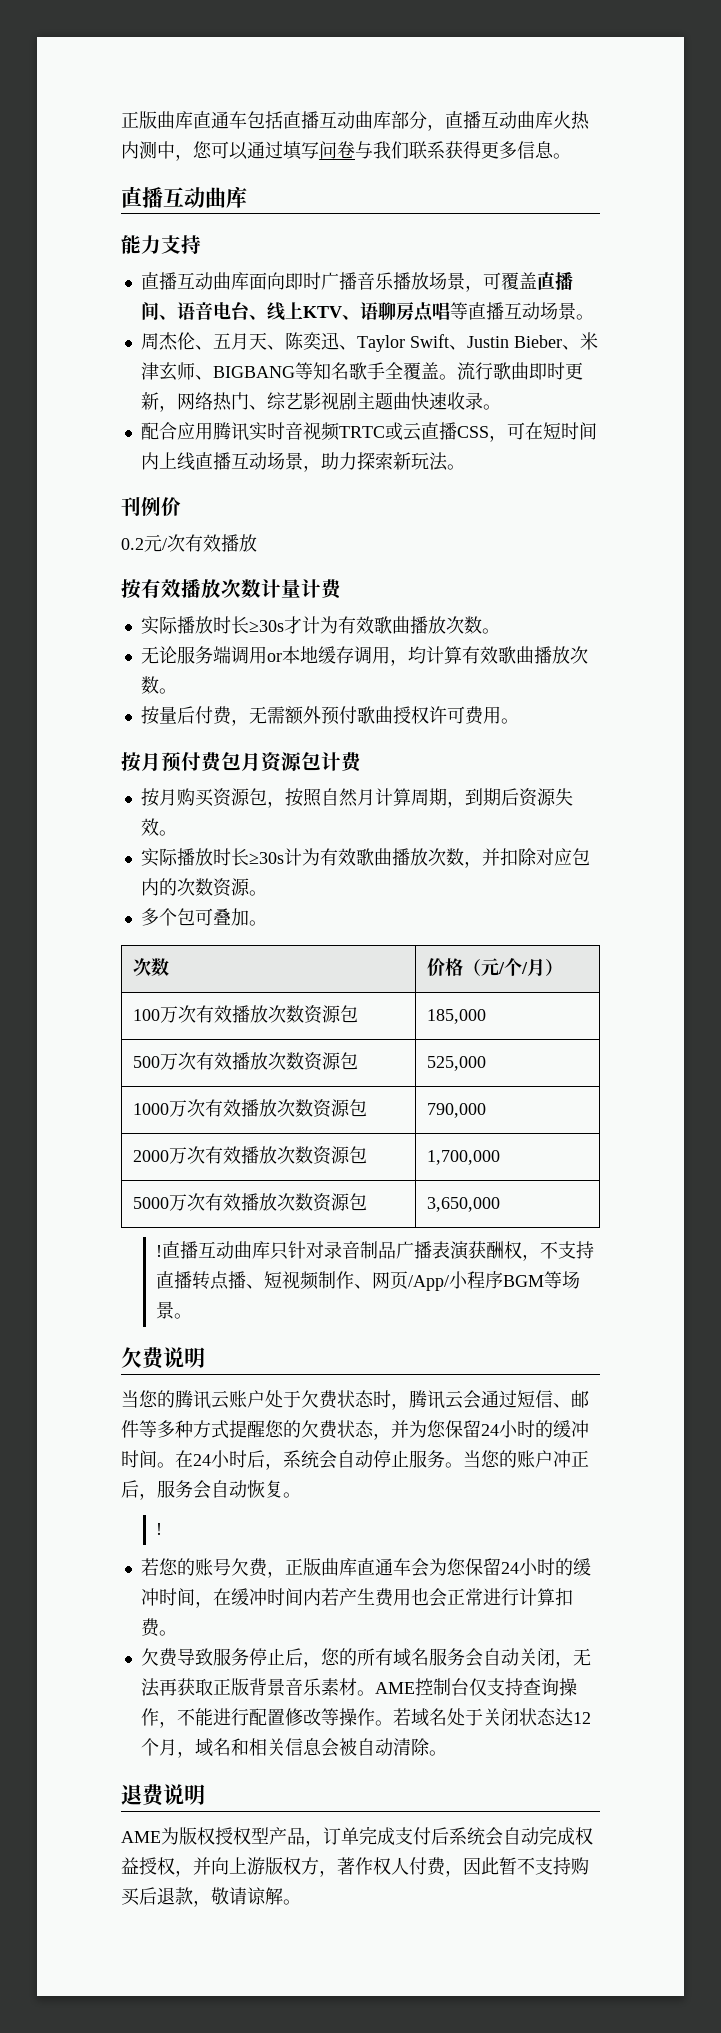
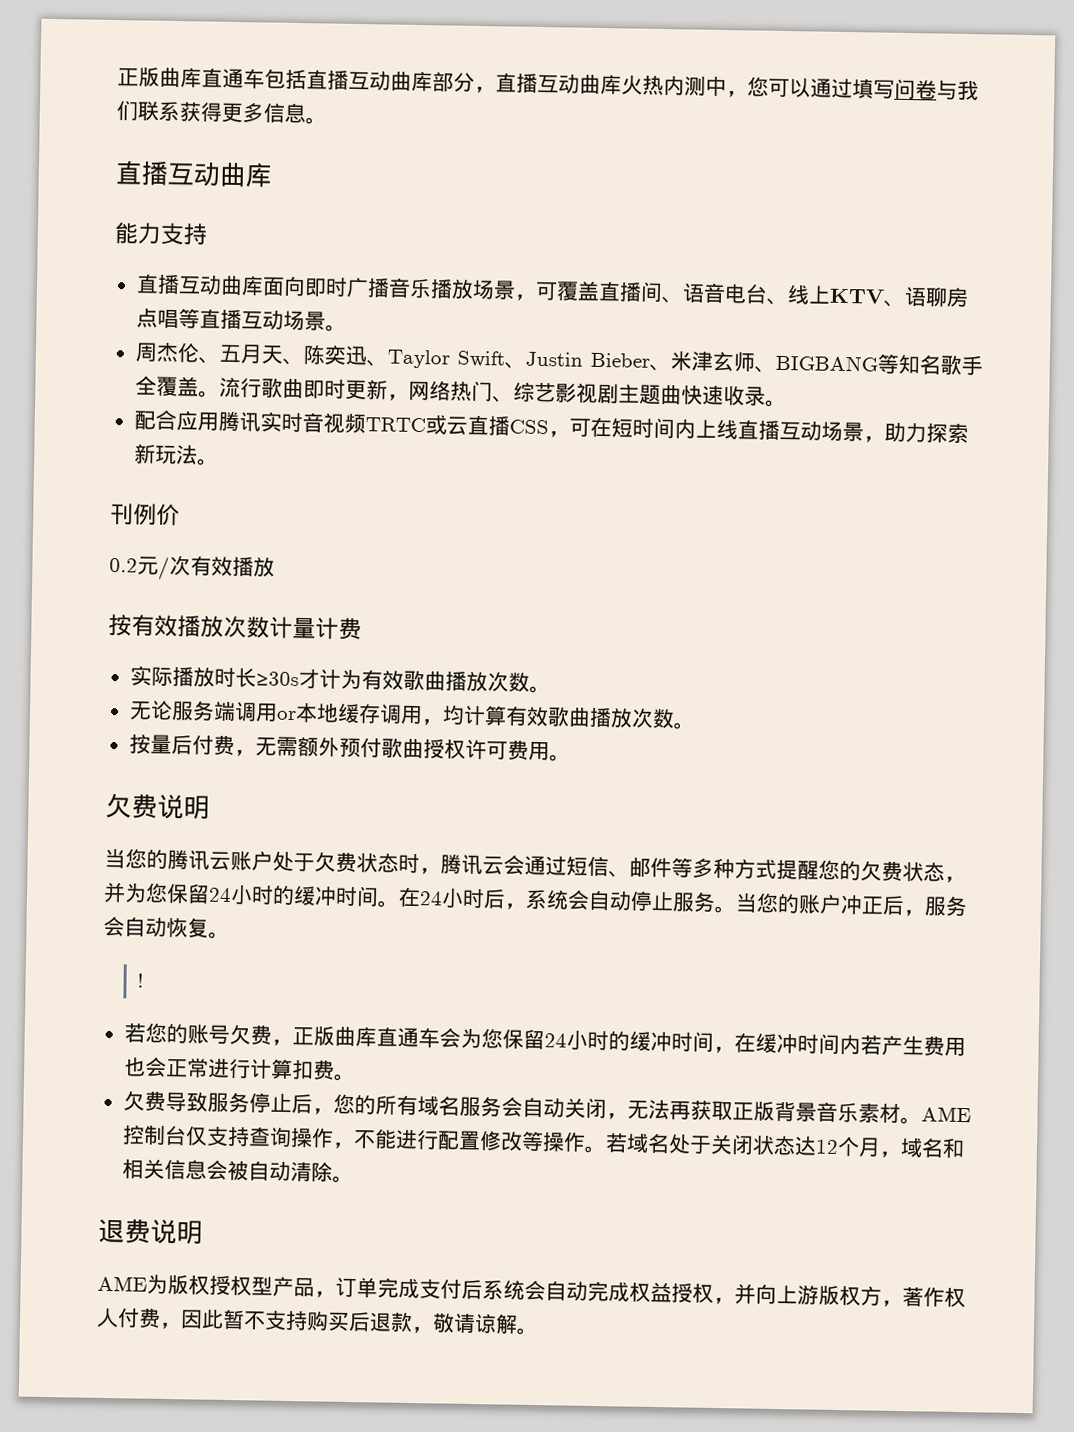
- 按月预付费包月资源包计费
- 按月购买资源包，按照自然月计算周期，到期后资源失效。
- 实际播放时长≥30s计为有效歌曲播放次数，并扣除对应包内的次数资源。
- 多个包可叠加。
- 次数 | 价格（元/个/月）
- 100万次有效播放次数资源包 | 185,000
- 500万次有效播放次数资源包 | 525,000
- 1000万次有效播放次数资源包 | 790,000
- 2000万次有效播放次数资源包 | 1,700,000
- 5000万次有效播放次数资源包 | 3,650,000
- !直播互动曲库只针对录音制品广播表演获酬权，不支持直播转点播、短视频制作、网页/App/小程序BGM等场景。

